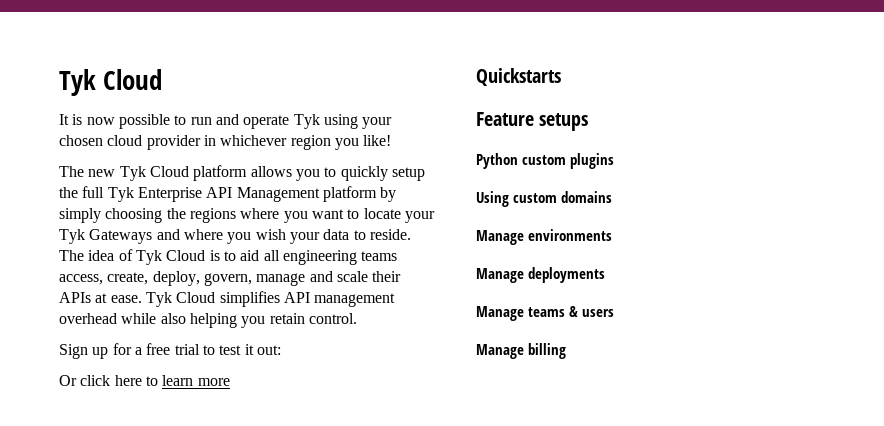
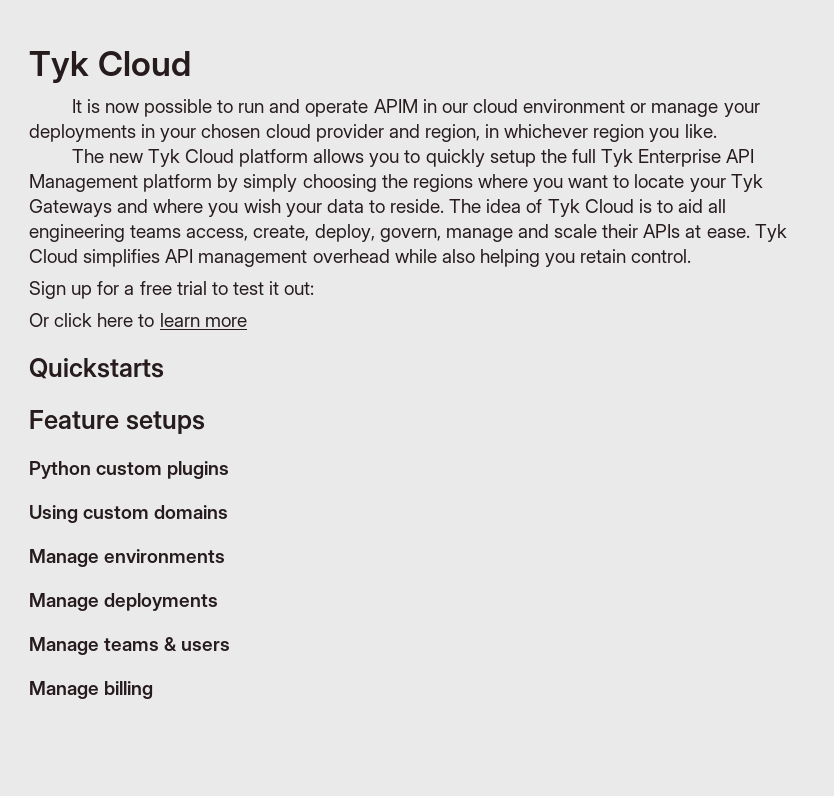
- It is now possible to run and operate Tyk using your chosen cloud provider in whichever region you like!
+ It is now possible to run and operate APIM in our cloud environment or manage your deployments in your chosen cloud provider and region, in whichever region you like.

